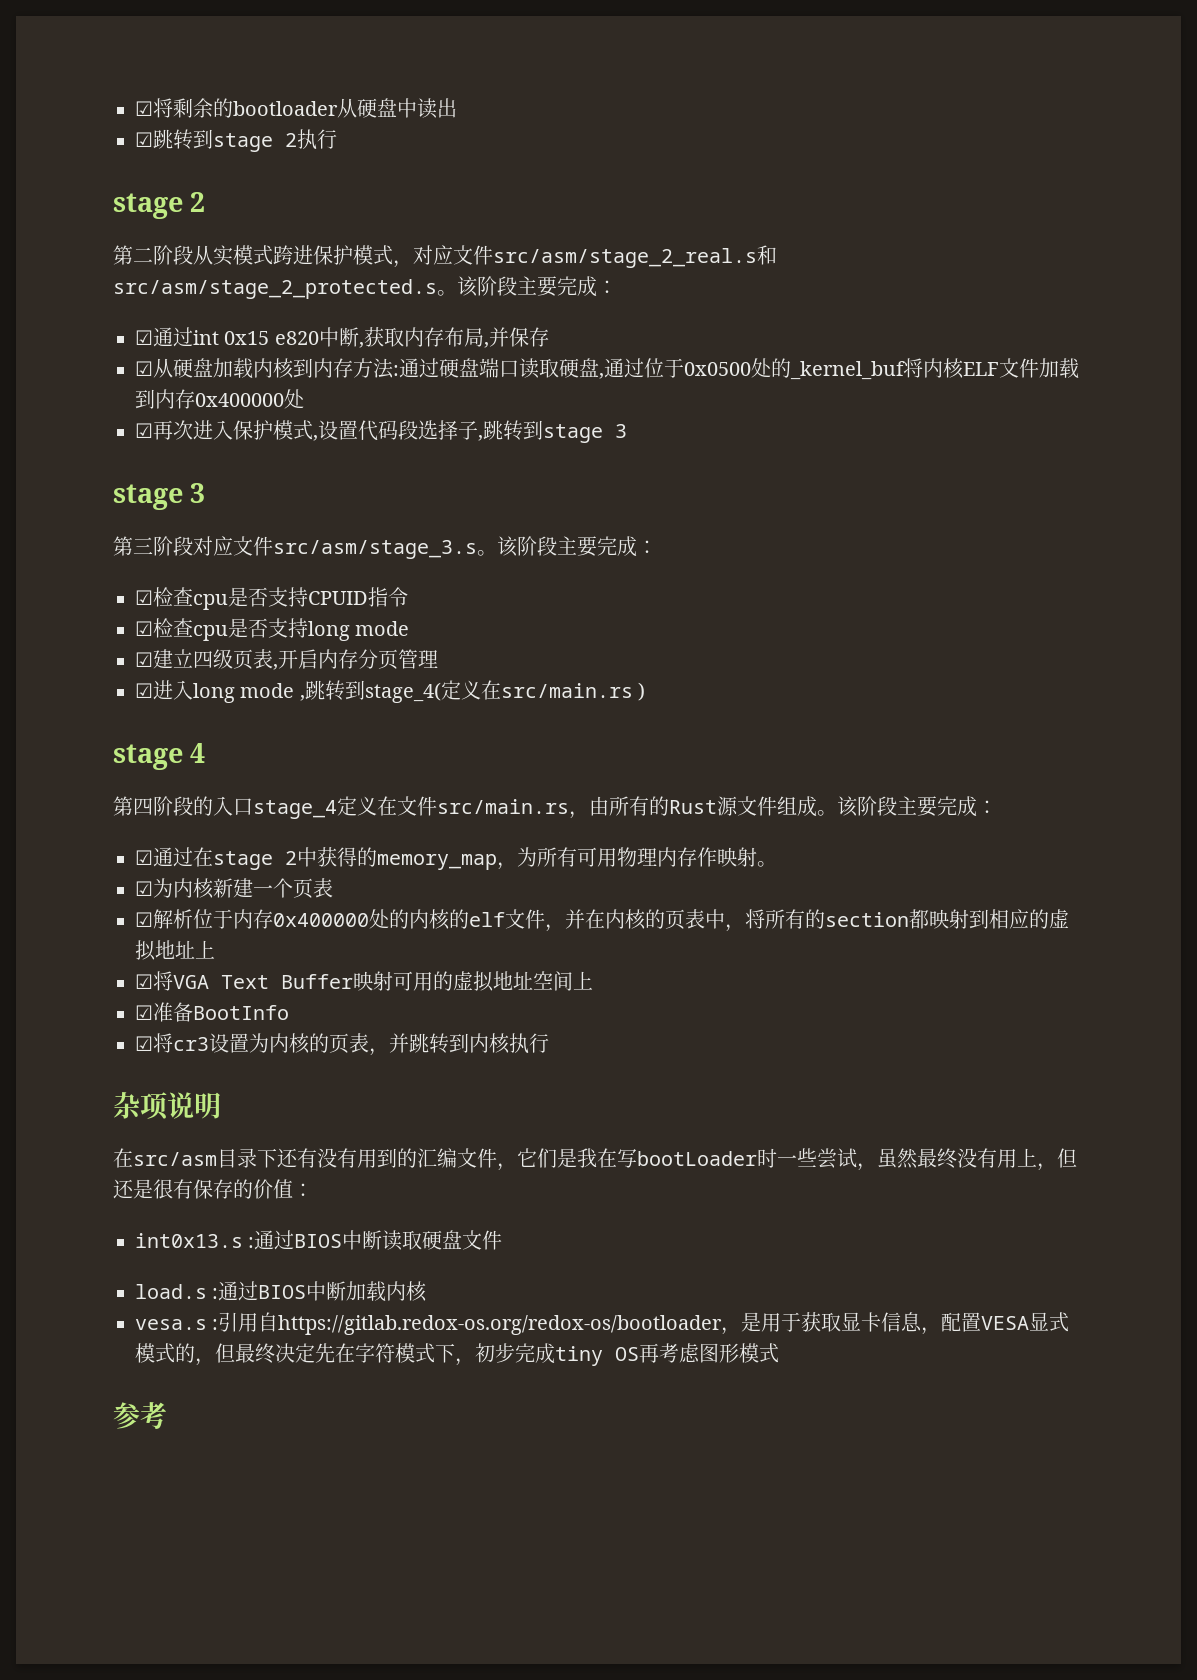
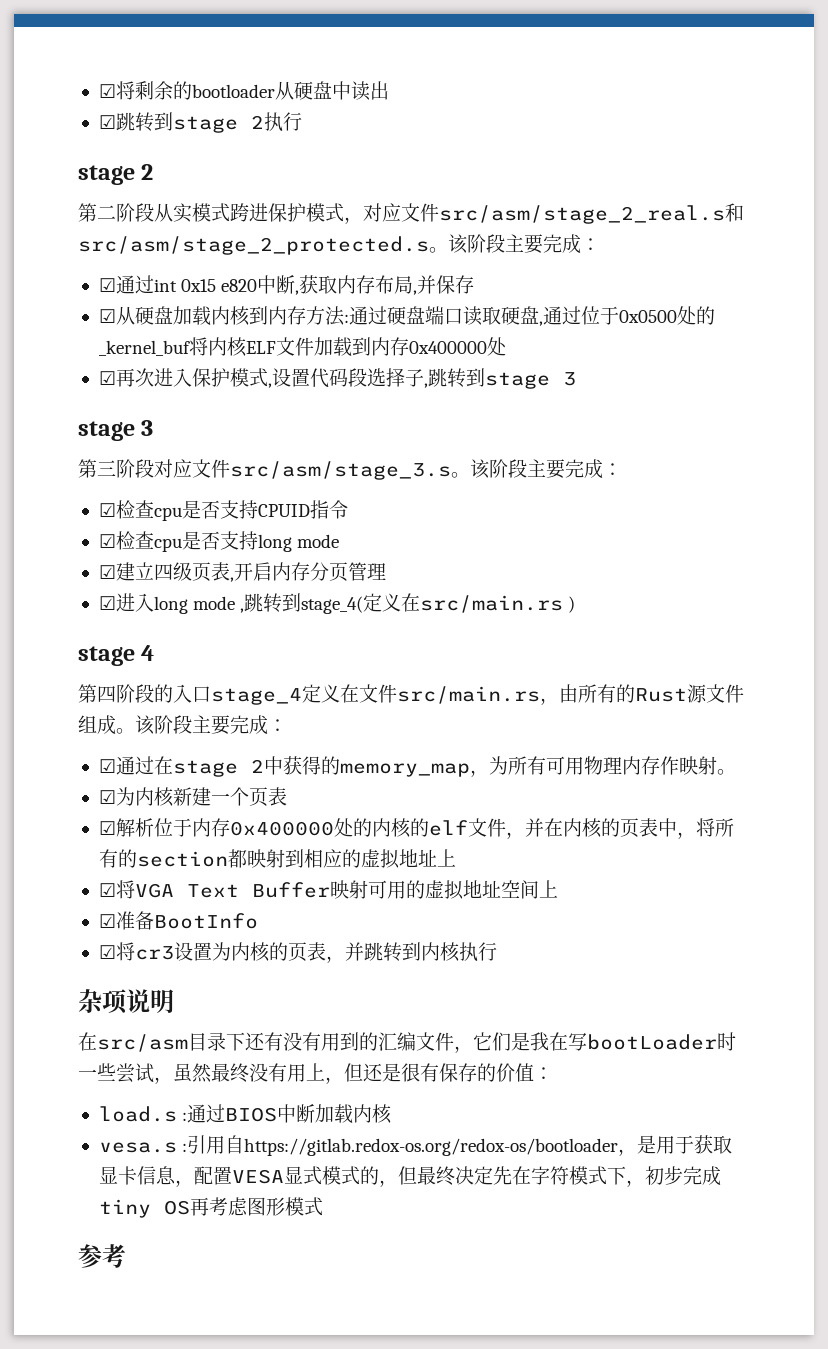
- int0x13.s :通过BIOS中断读取硬盘文件

